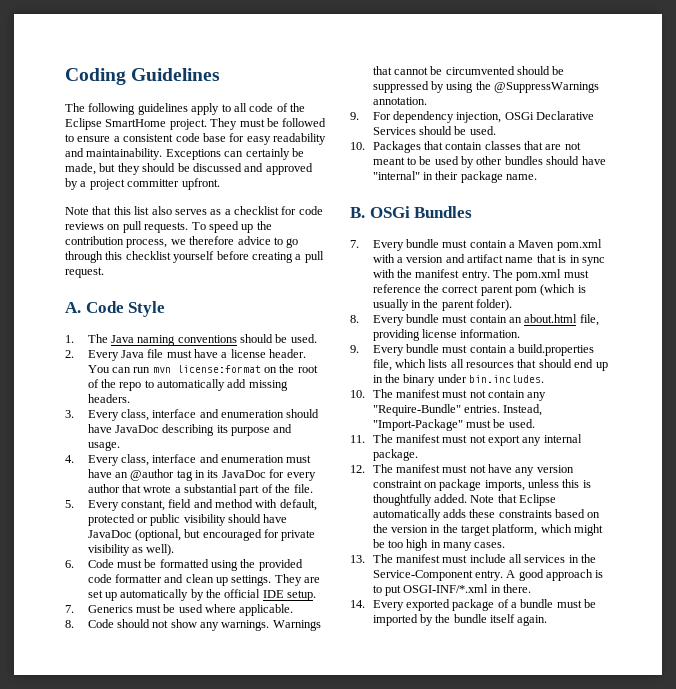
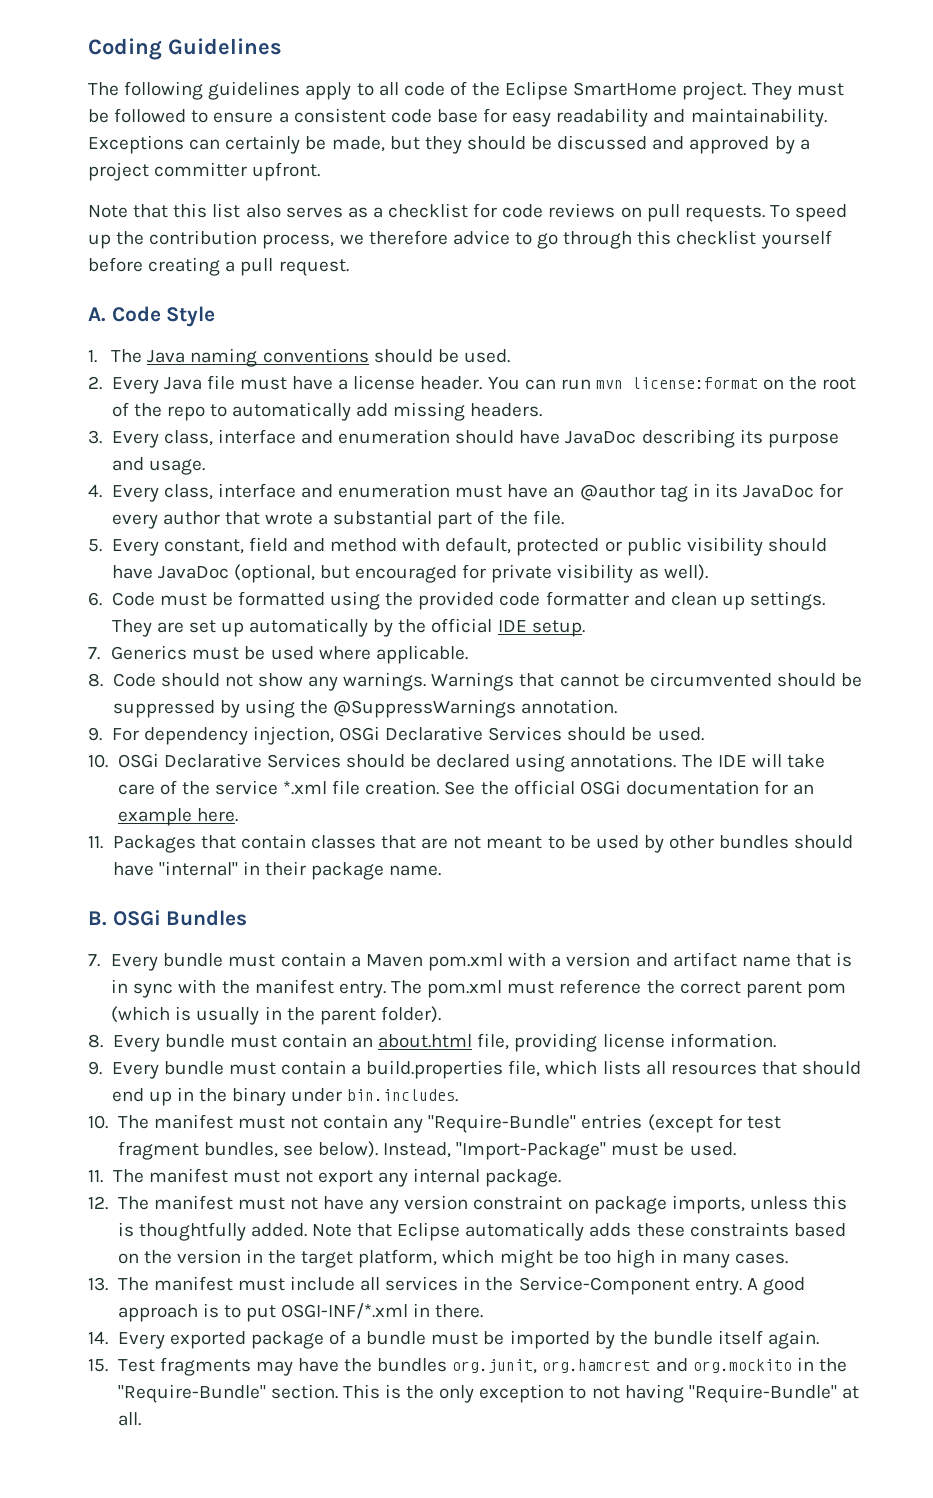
- 10. Packages that contain classes that are not meant to be used by other bundles should have "internal" in their package name.
+ 10. OSGi Declarative Services should be declared using annotations. The IDE will take care of the service *.xml file creation. See the official OSGi documentation for an example here.
+ 11. Packages that contain classes that are not meant to be used by other bundles should have "internal" in their package name.
- 10. The manifest must not contain any "Require-Bundle" entries.
+ 10. The manifest must not contain any "Require-Bundle" entries (except for test fragment bundles, see below).
+ 15. Test fragments may have the bundles org.junit, org.hamcrest and org.mockito in the "Require-Bundle" section. This is the only exception to not having "Require-Bundle" at all.

